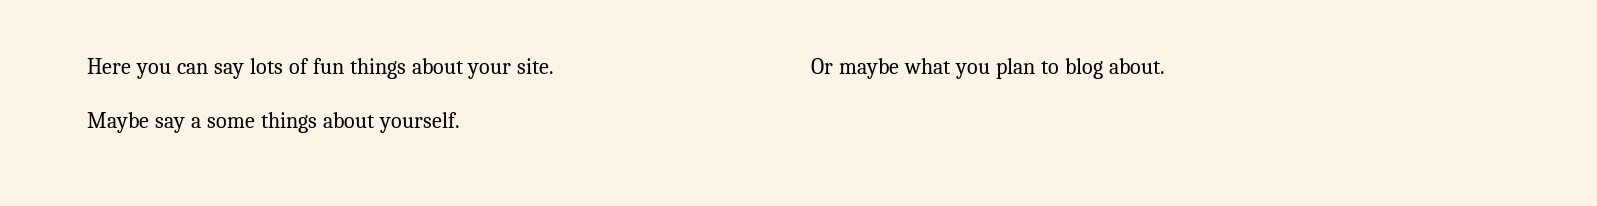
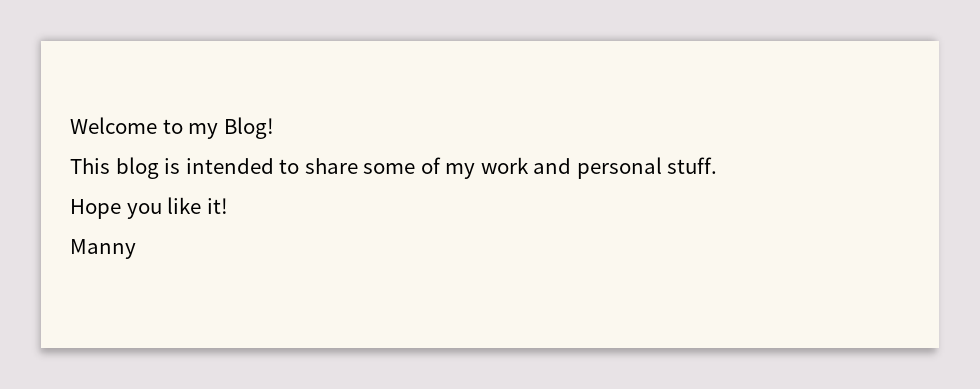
- Here you can say lots of fun things about your site.
- Maybe say a some things about yourself.
- Or maybe what you plan to blog about.
+ Welcome to my Blog!
+ This blog is intended to share some of my work and personal stuff.
+ Hope you like it!
+ Manny

